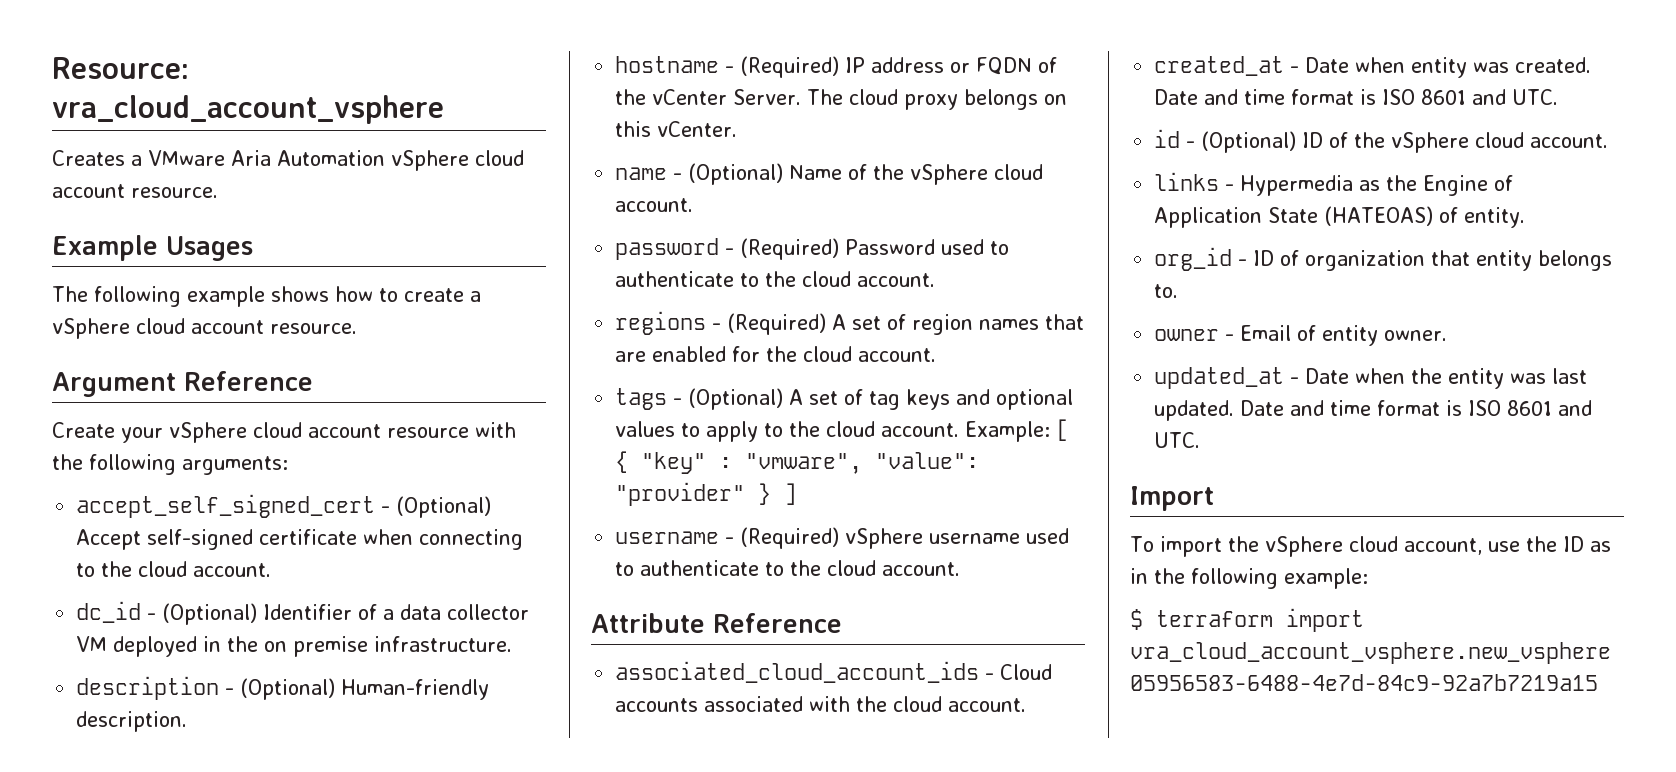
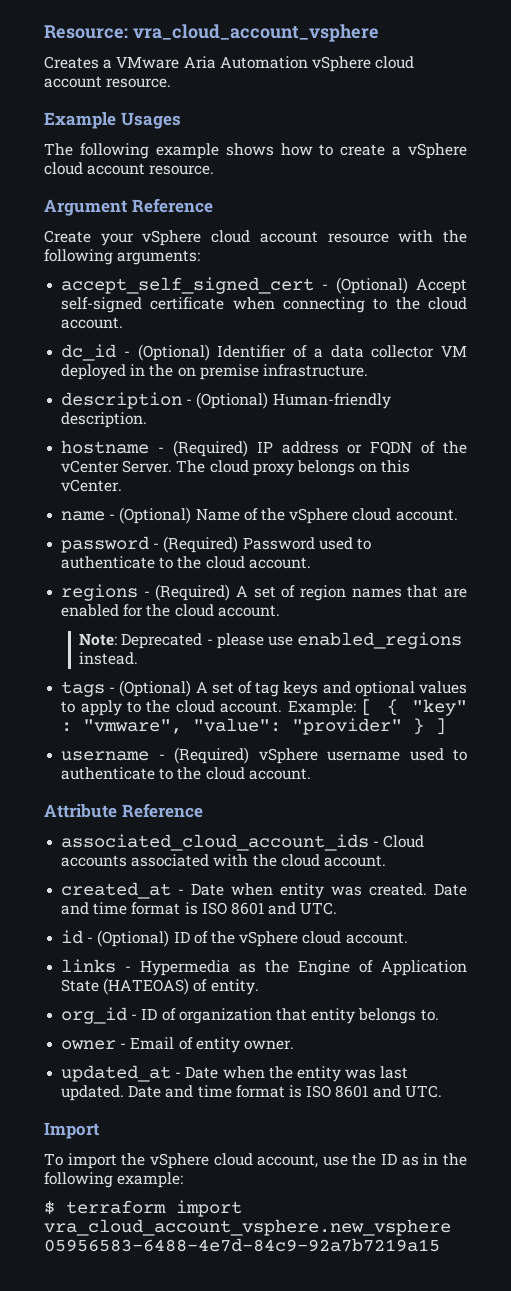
+ Note: Deprecated - please use enabled_regions instead.

